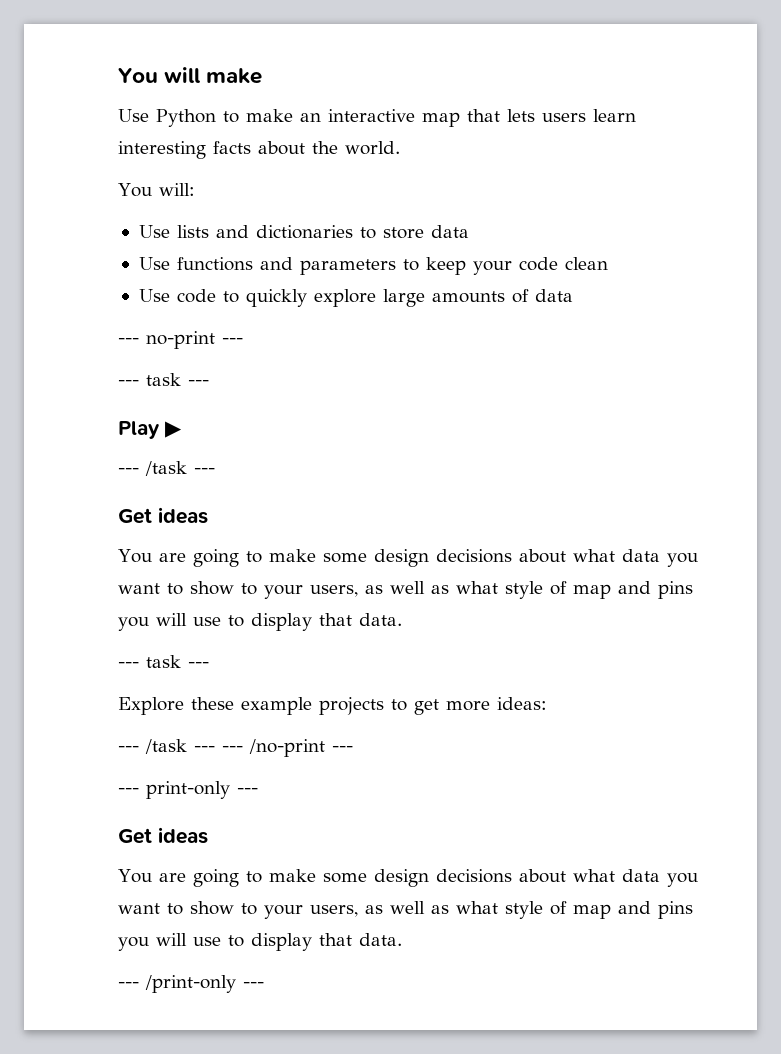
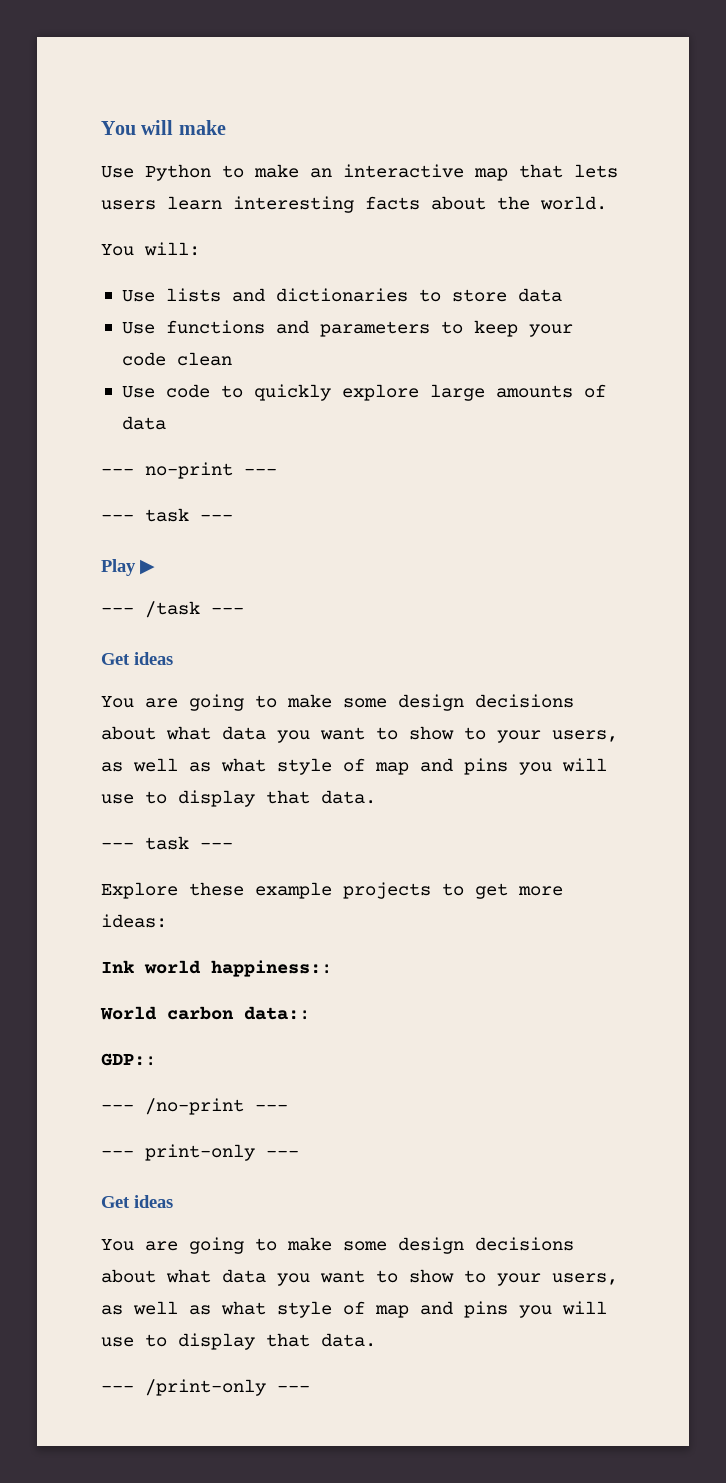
- --- /task --- --- /no-print ---
+ Ink world happiness::
+ World carbon data::
+ GDP::
+ --- /no-print ---

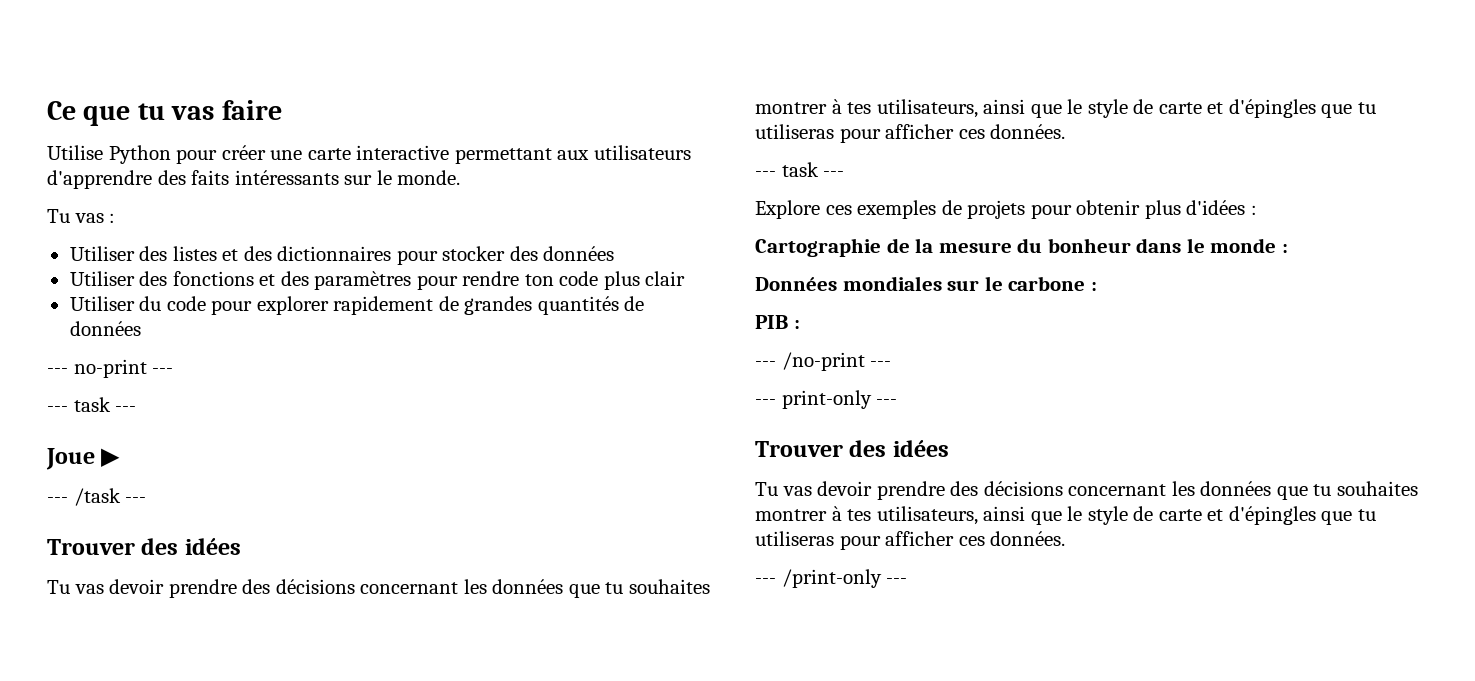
- You will make
- Use Python to make an interactive map that lets users learn interesting facts about the world.
- You will:
- Use lists and dictionaries to store data
- Use functions and parameters to keep your code clean
- Use code to quickly explore large amounts of data
+ Ce que tu vas faire
+ Utilise Python pour créer une carte interactive permettant aux utilisateurs d'apprendre des faits intéressants sur le monde.
+ Tu vas :
+ Utiliser des listes et des dictionnaires pour stocker des données
+ Utiliser des fonctions et des paramètres pour rendre ton code plus clair
+ Utiliser du code pour explorer rapidement de grandes quantités de données
- Play ▶
+ Joue ▶
  --- /task ---
- Get ideas
- You are going to make some design decisions about what data you want to show to your users, as well as what style of map and pins you will use to display that data.
+ Trouver des idées
+ Tu vas devoir prendre des décisions concernant les données que tu souhaites montrer à tes utilisateurs, ainsi que le style de carte et d'épingles que tu utiliseras pour afficher ces données.
  --- task ---
- Explore these example projects to get more ideas:
- Ink world happiness::
- World carbon data::
- GDP::
+ Explore ces exemples de projets pour obtenir plus d'idées :
+ Cartographie de la mesure du bonheur dans le monde :
+ Données mondiales sur le carbone :
+ PIB :
  --- print-only ---
- Get ideas
- You are going to make some design decisions about what data you want to show to your users, as well as what style of map and pins you will use to display that data.
+ Trouver des idées
+ Tu vas devoir prendre des décisions concernant les données que tu souhaites montrer à tes utilisateurs, ainsi que le style de carte et d'épingles que tu utiliseras pour afficher ces données.

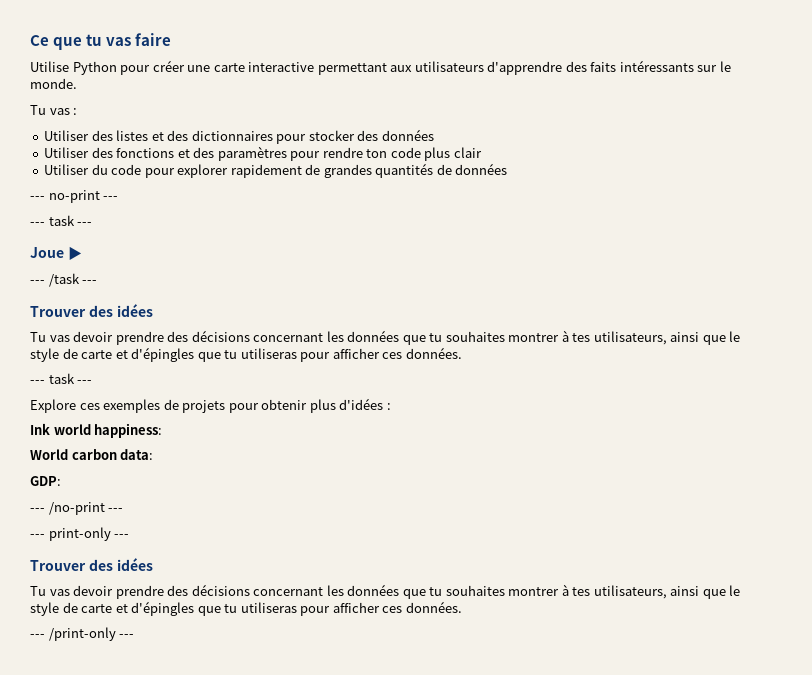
- Cartographie de la mesure du bonheur dans le monde :
- Données mondiales sur le carbone :
- PIB :
+ Ink world happiness:
+ World carbon data:
+ GDP:

